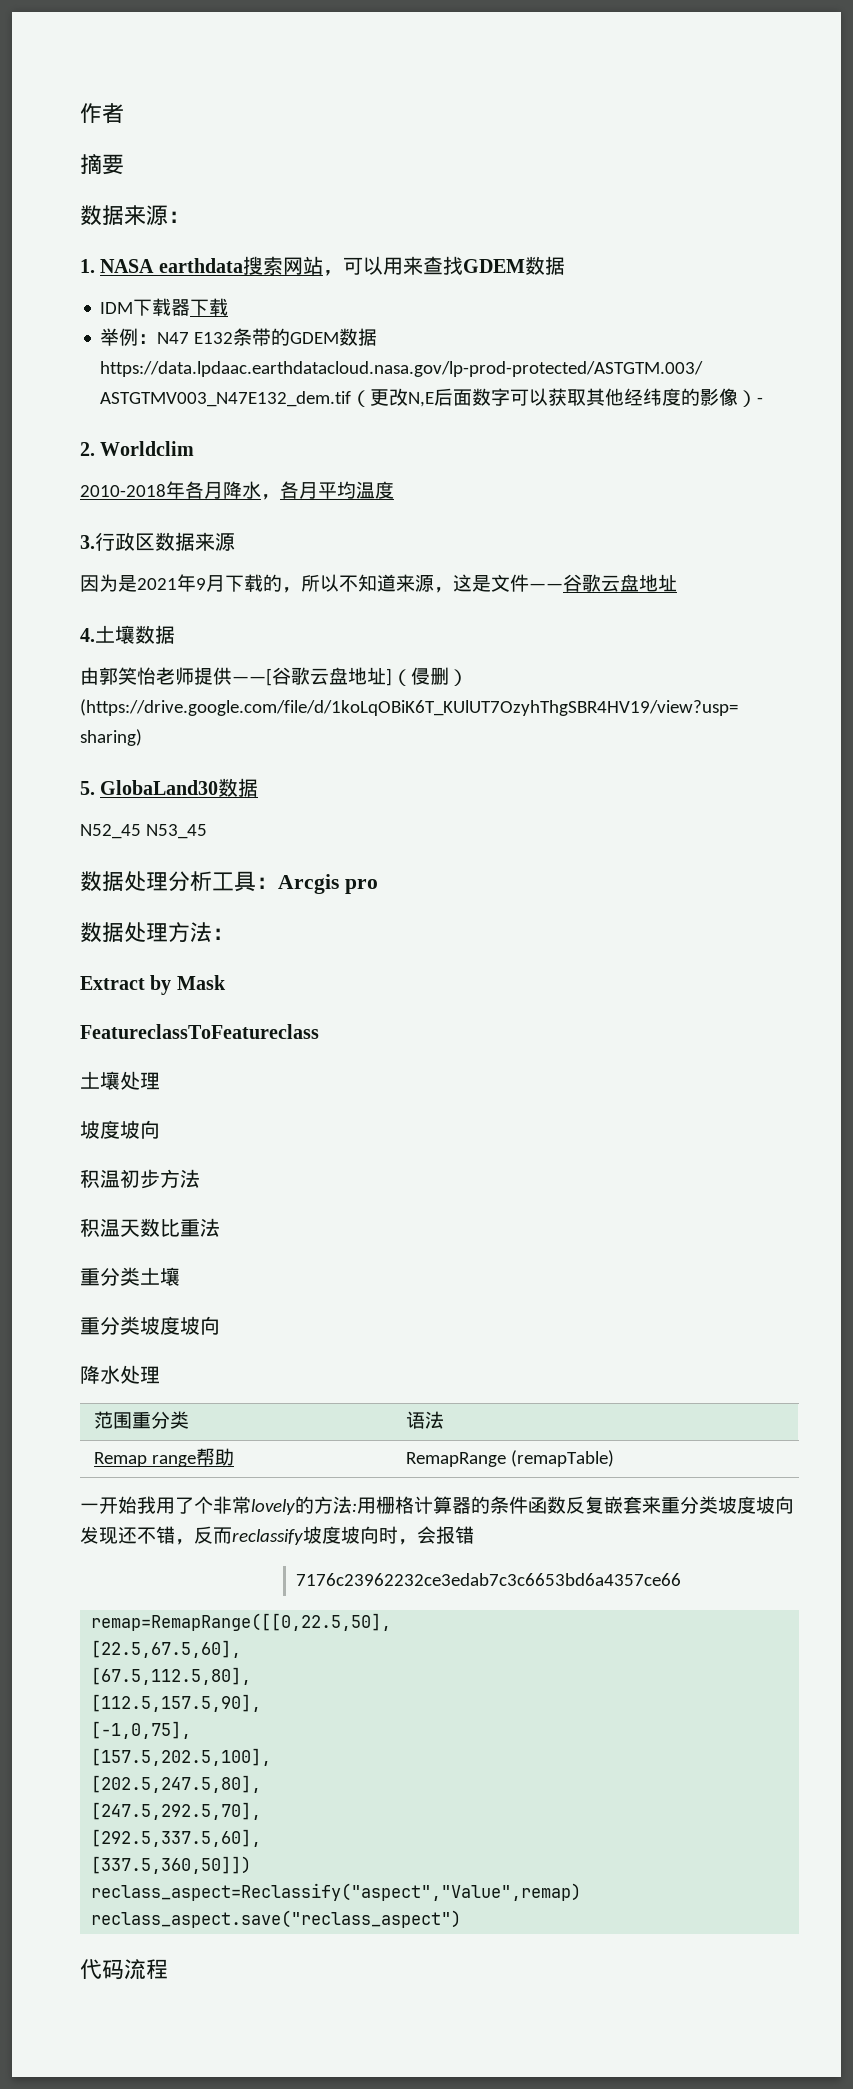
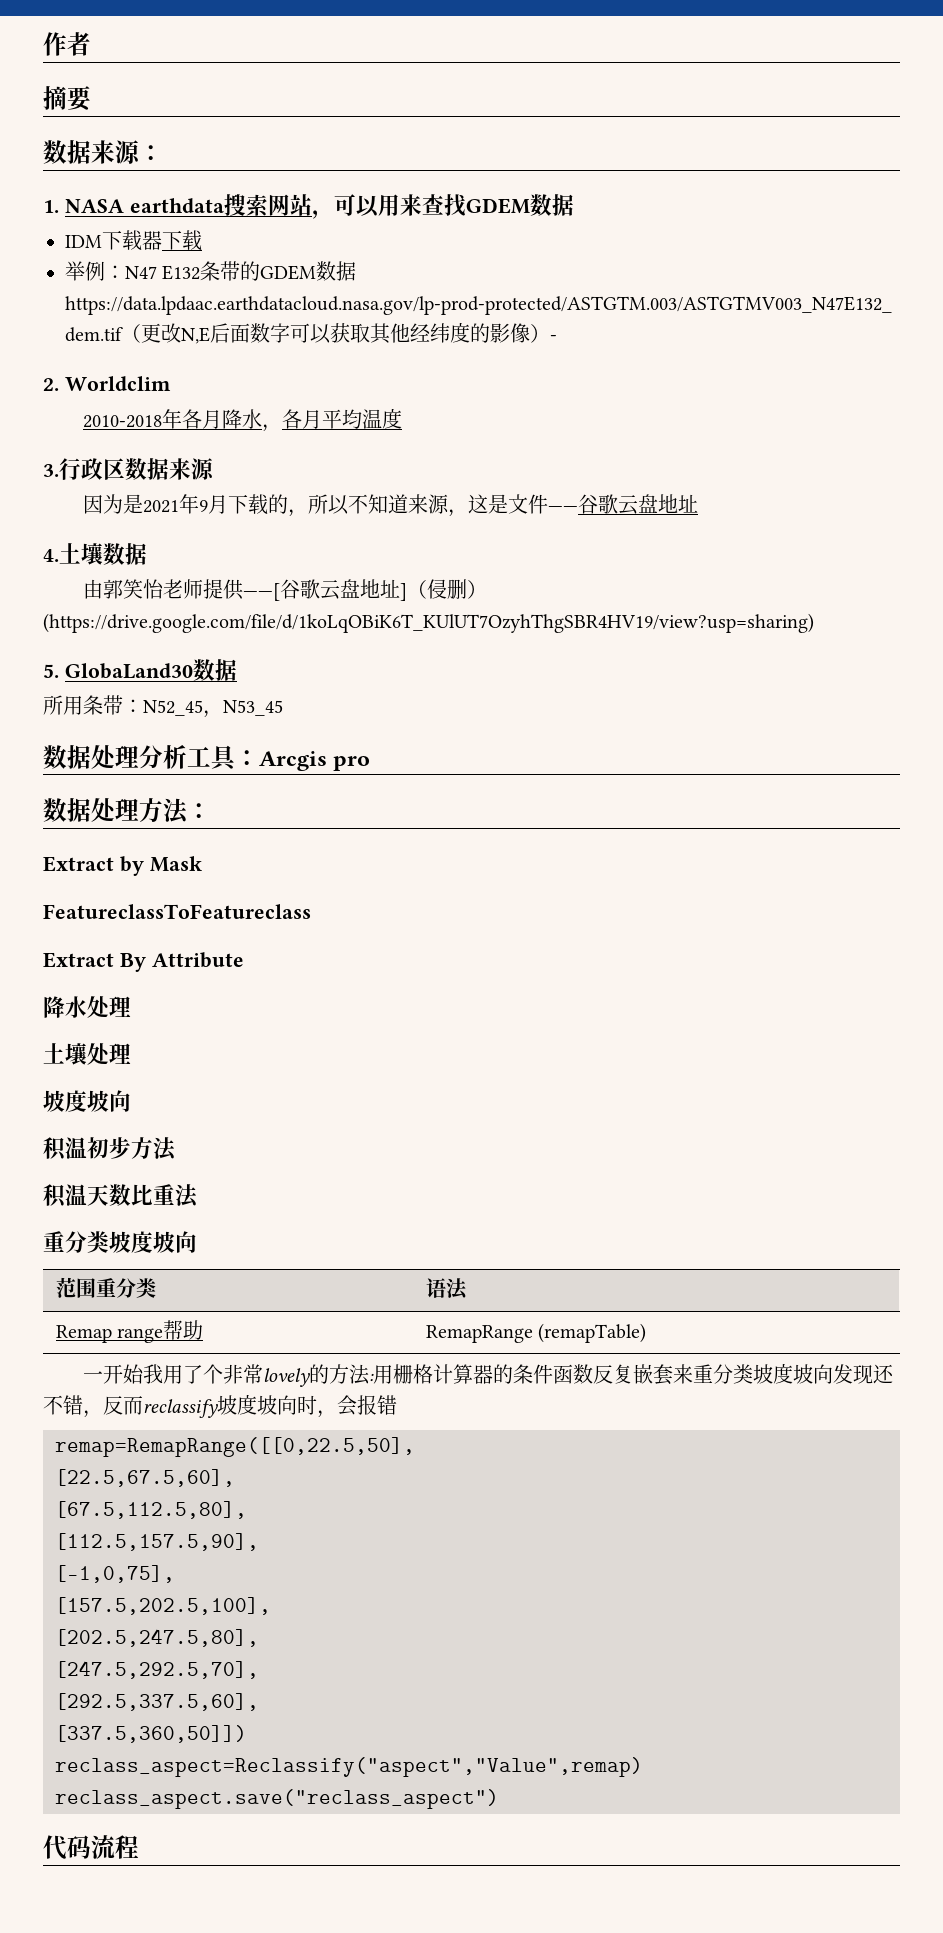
- N52_45 N53_45
+ 所用条带：N52_45，N53_45
+ Extract By Attribute
+ 降水处理
  积温天数比重法
- 重分类土壤
  重分类坡度坡向
- 降水处理
- 7176c23962232ce3edab7c3c6653bd6a4357ce66

